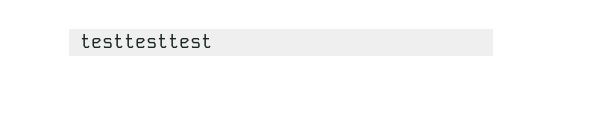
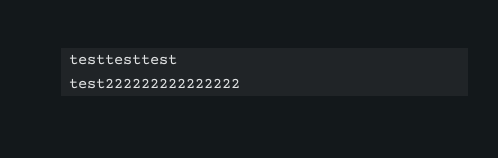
+ test222222222222222

